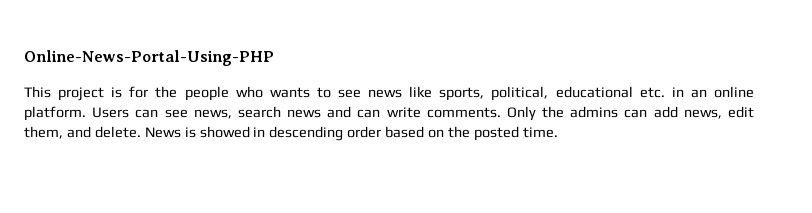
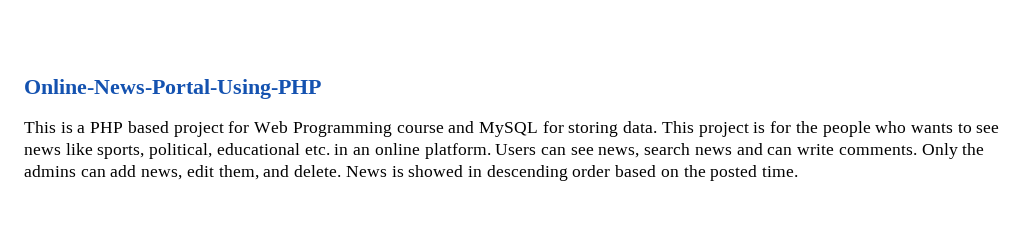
- This project is for the people who wants to see news like sports, political, educational etc. in an online platform.
+ This is a PHP based project for Web Programming course and MySQL for storing data. This project is for the people who wants to see news like sports, political, educational etc. in an online platform.

